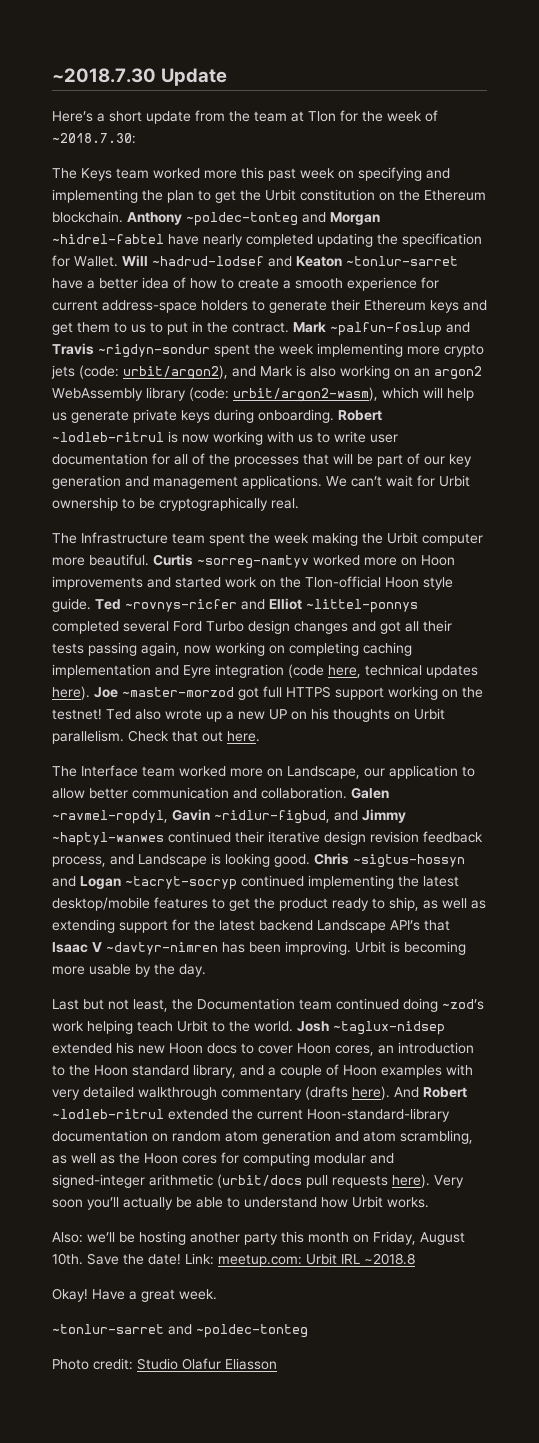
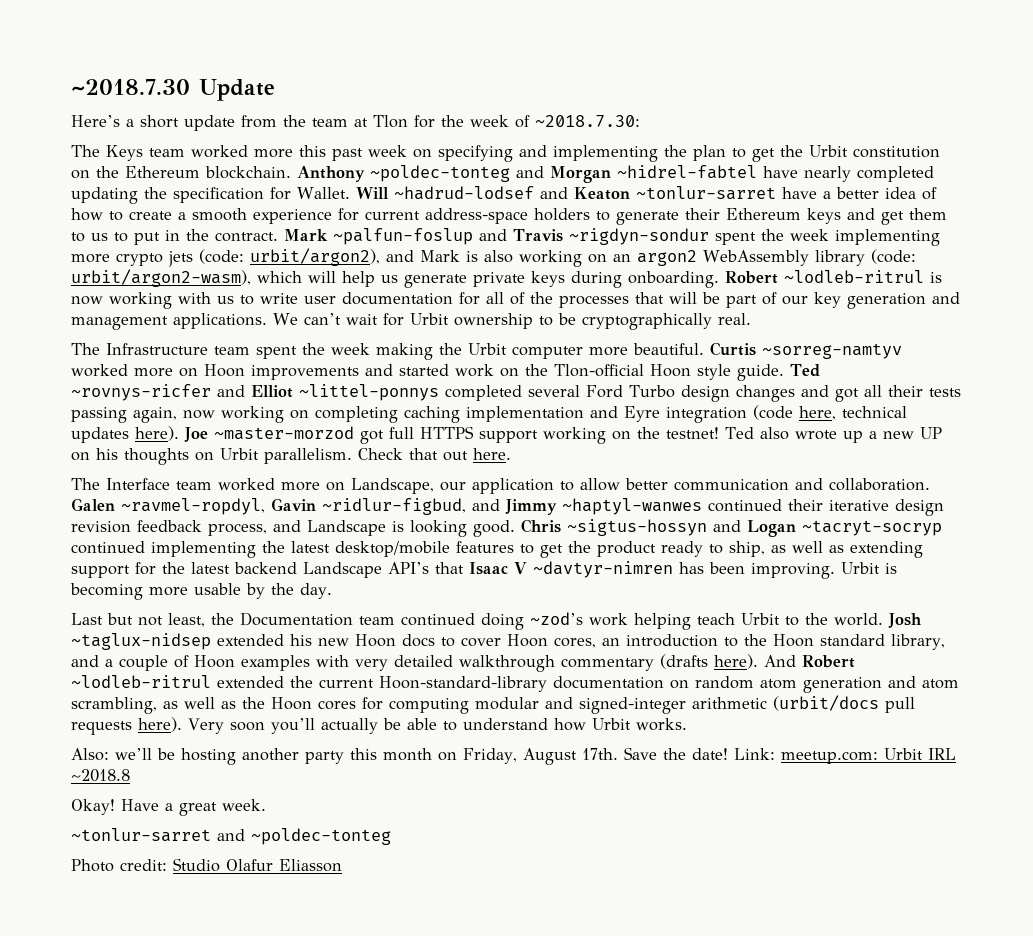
- Also: we’ll be hosting another party this month on Friday, August 10th.
+ Also: we’ll be hosting another party this month on Friday, August 17th.

